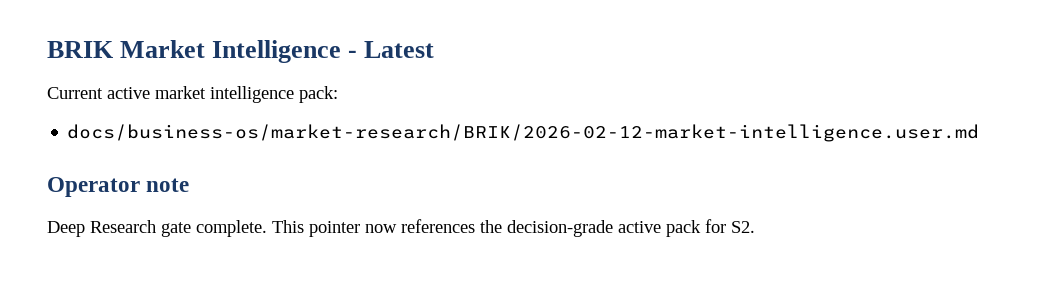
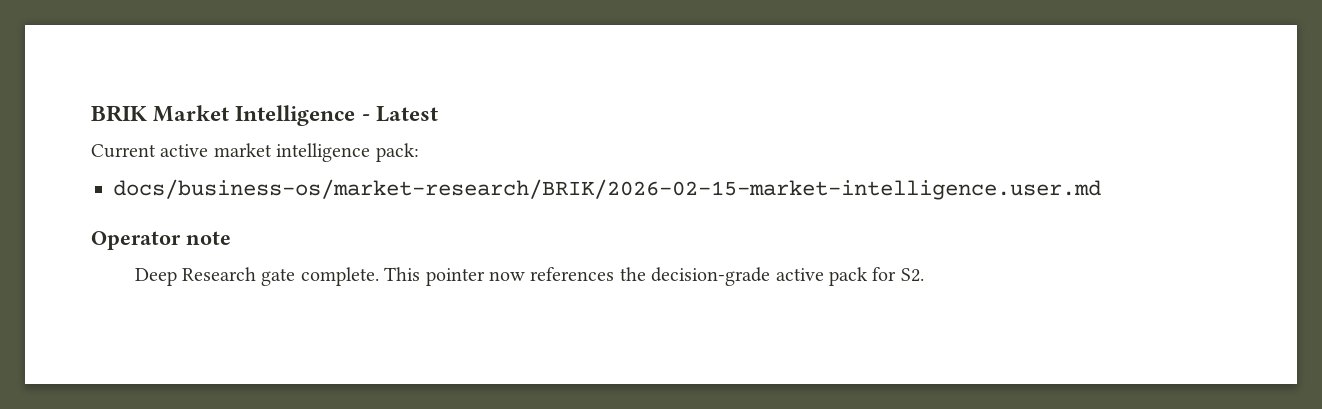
- docs/business-os/market-research/BRIK/2026-02-12-market-intelligence.user.md
+ docs/business-os/market-research/BRIK/2026-02-15-market-intelligence.user.md

